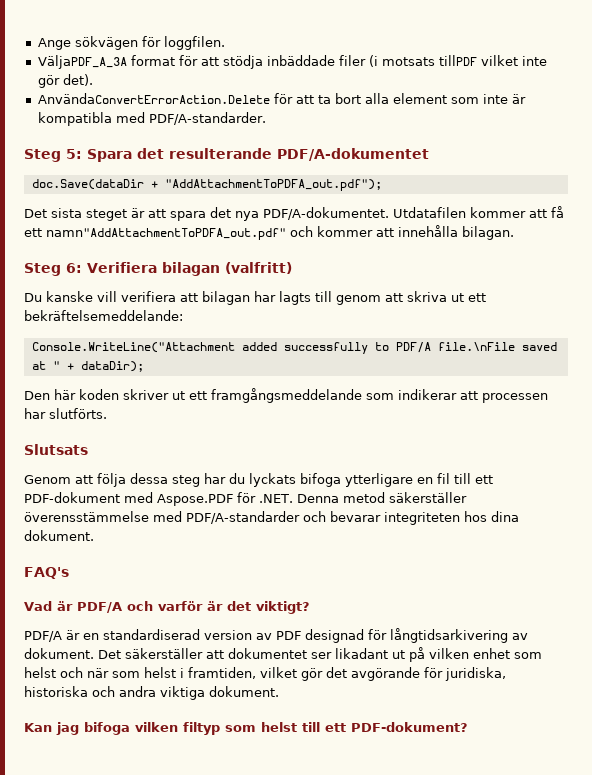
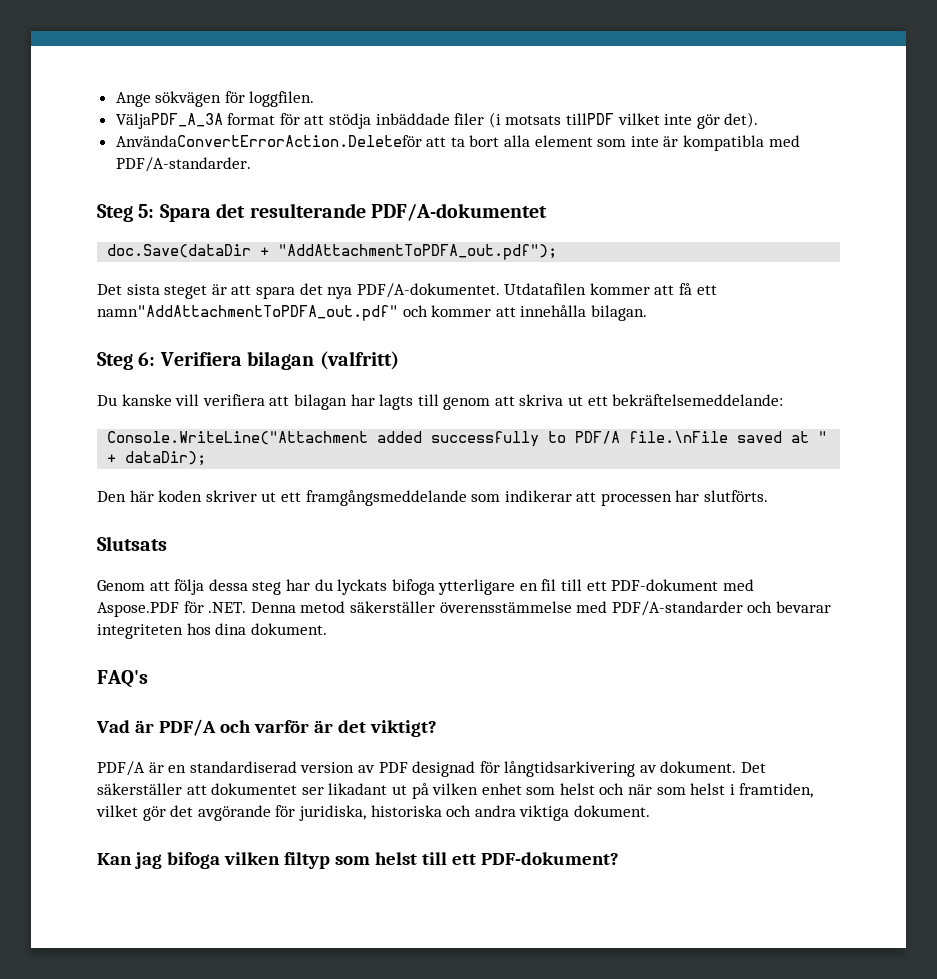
- AnvändaConvertErrorAction.Delete för att ta bort alla element som inte är kompatibla med PDF/A-standarder.
+ AnvändaConvertErrorAction.Deleteför att ta bort alla element som inte är kompatibla med PDF/A-standarder.

